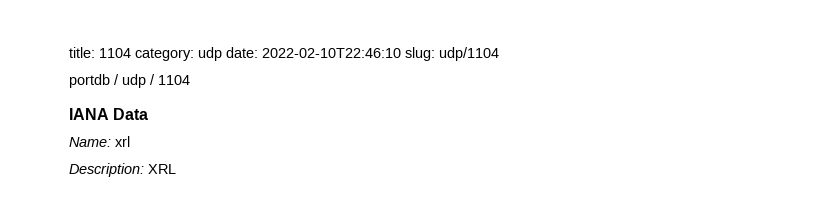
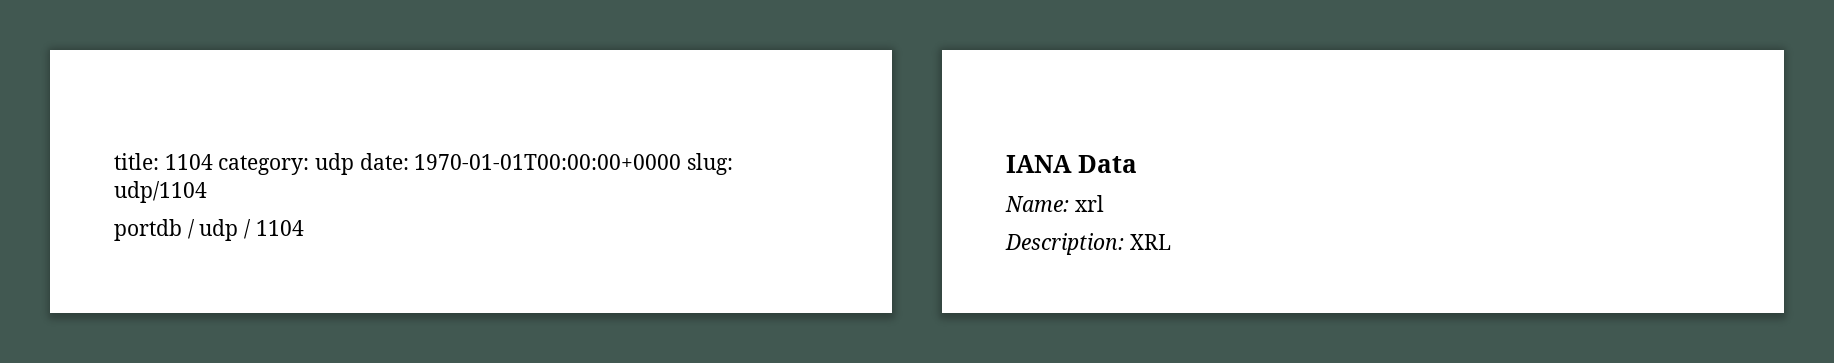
- title: 1104 category: udp date: 2022-02-10T22:46:10 slug: udp/1104
+ title: 1104 category: udp date: 1970-01-01T00:00:00+0000 slug: udp/1104

